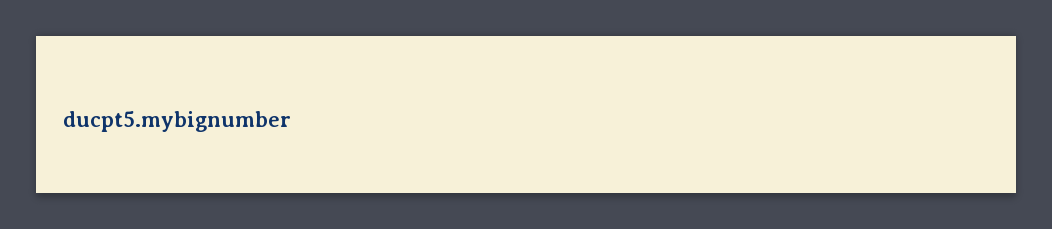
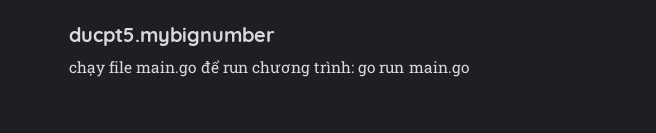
+ chạy file main.go để run chương trình: go run main.go

